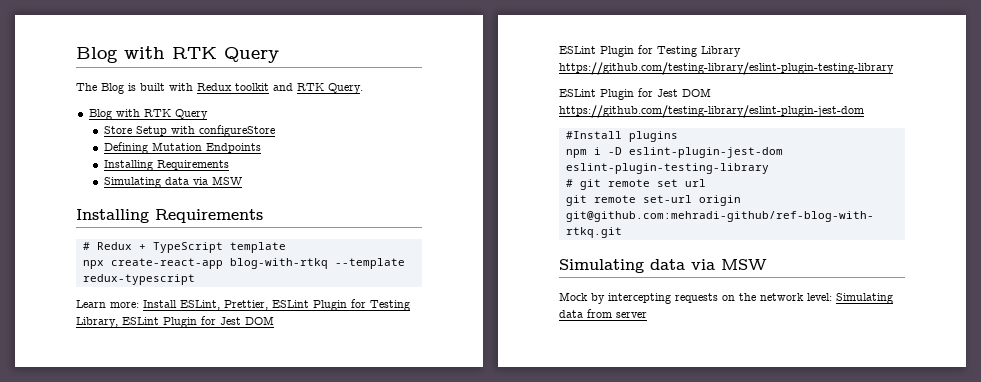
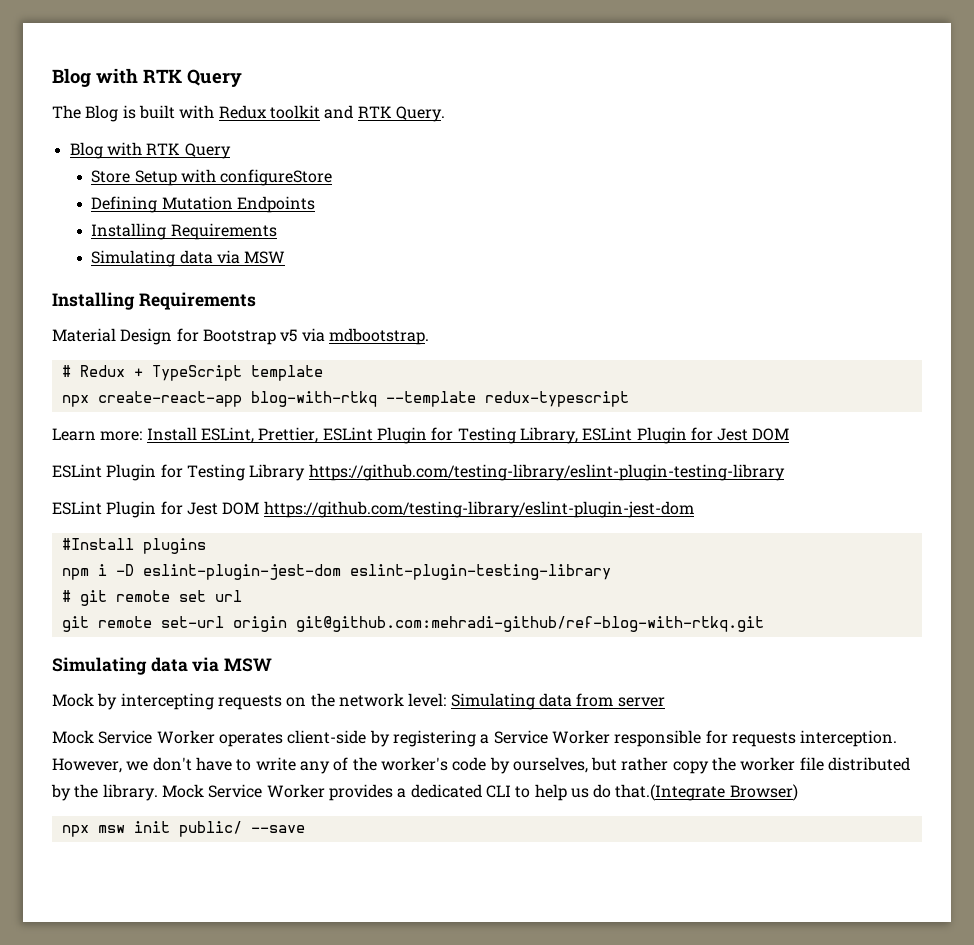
+ Material Design for Bootstrap v5 via mdbootstrap.
+ Mock Service Worker operates client-side by registering a Service Worker responsible for requests interception. However, we don't have to write any of the worker's code by ourselves, but rather copy the worker file distributed by the library. Mock Service Worker provides a dedicated CLI to help us do that.(Integrate Browser)
+ npx msw init public/ --save

